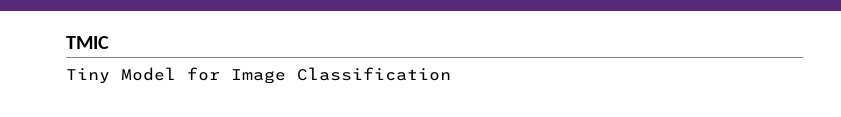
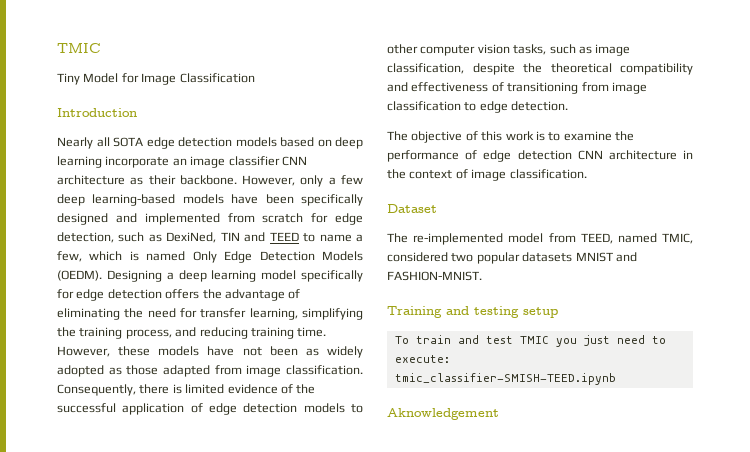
+ Introduction
+ Nearly all SOTA edge detection models based on deep learning incorporate an image classifier CNN architecture as their backbone. However, only a few deep learning-based models have been specifically designed and implemented from scratch for edge detection, such as DexiNed, TIN and TEED to name a few, which is named Only Edge Detection Models (OEDM). Designing a deep learning model specifically for edge detection offers the advantage of eliminating the need for transfer learning, simplifying the training process, and reducing training time. However, these models have not been as widely adopted as those adapted from image classification. Consequently, there is limited evidence of the successful application of edge detection models to other computer vision tasks, such as image classification, despite the theoretical compatibility and effectiveness of transitioning from image classification to edge detection.
+ The objective of this work is to examine the performance of edge detection CNN architecture in the context of image classification.
+ Dataset
+ The re-implemented model from TEED, named TMIC, considered two popular datasets MNIST and FASHION-MNIST.
+ Training and testing setup
+ To train and test TMIC you just need to execute:
+ tmic_classifier-SMISH-TEED.ipynb
+ Aknowledgement

